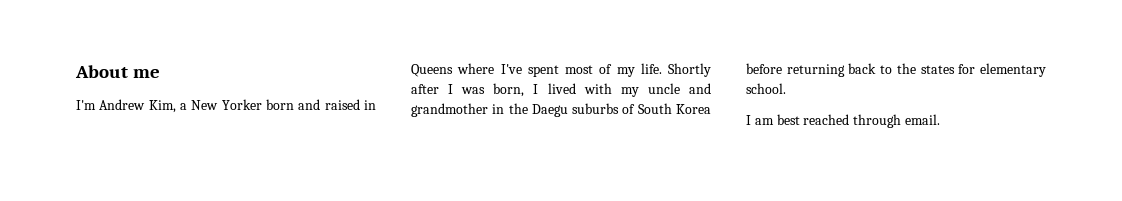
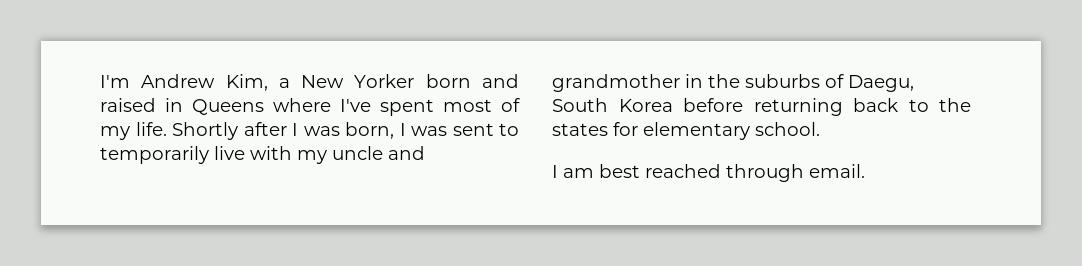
- About me
- Shortly after I was born, I lived with my uncle and grandmother in the Daegu suburbs of South Korea before returning back to the states for elementary school.
+ Shortly after I was born, I was sent to temporarily live with my uncle and grandmother in the suburbs of Daegu, South Korea before returning back to the states for elementary school.

